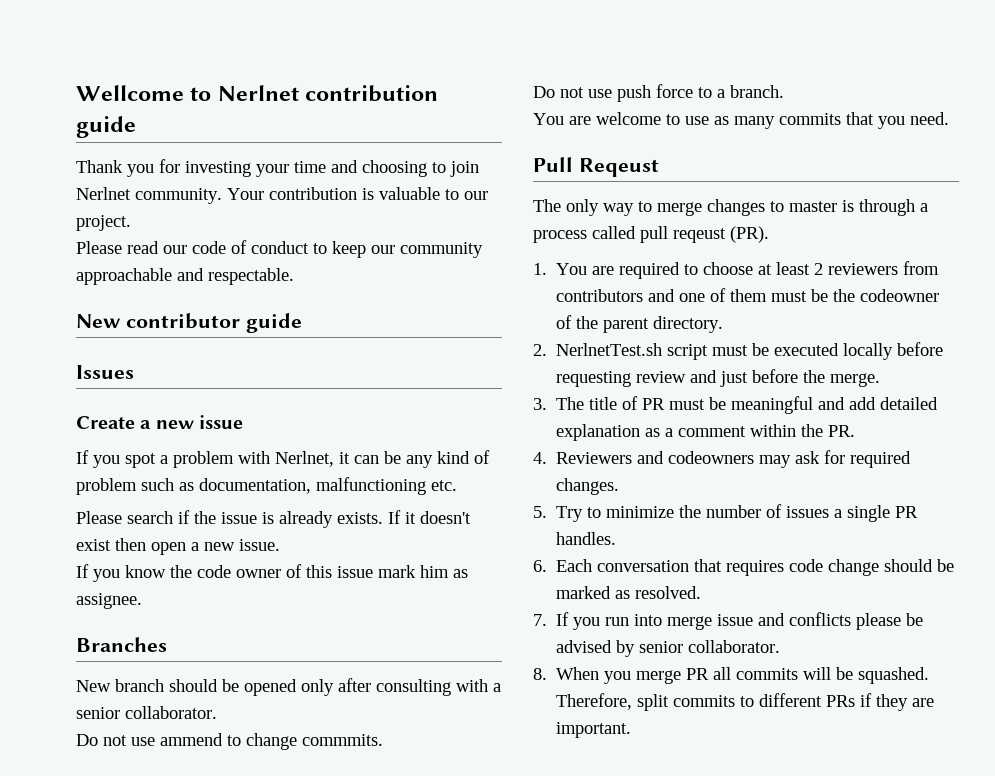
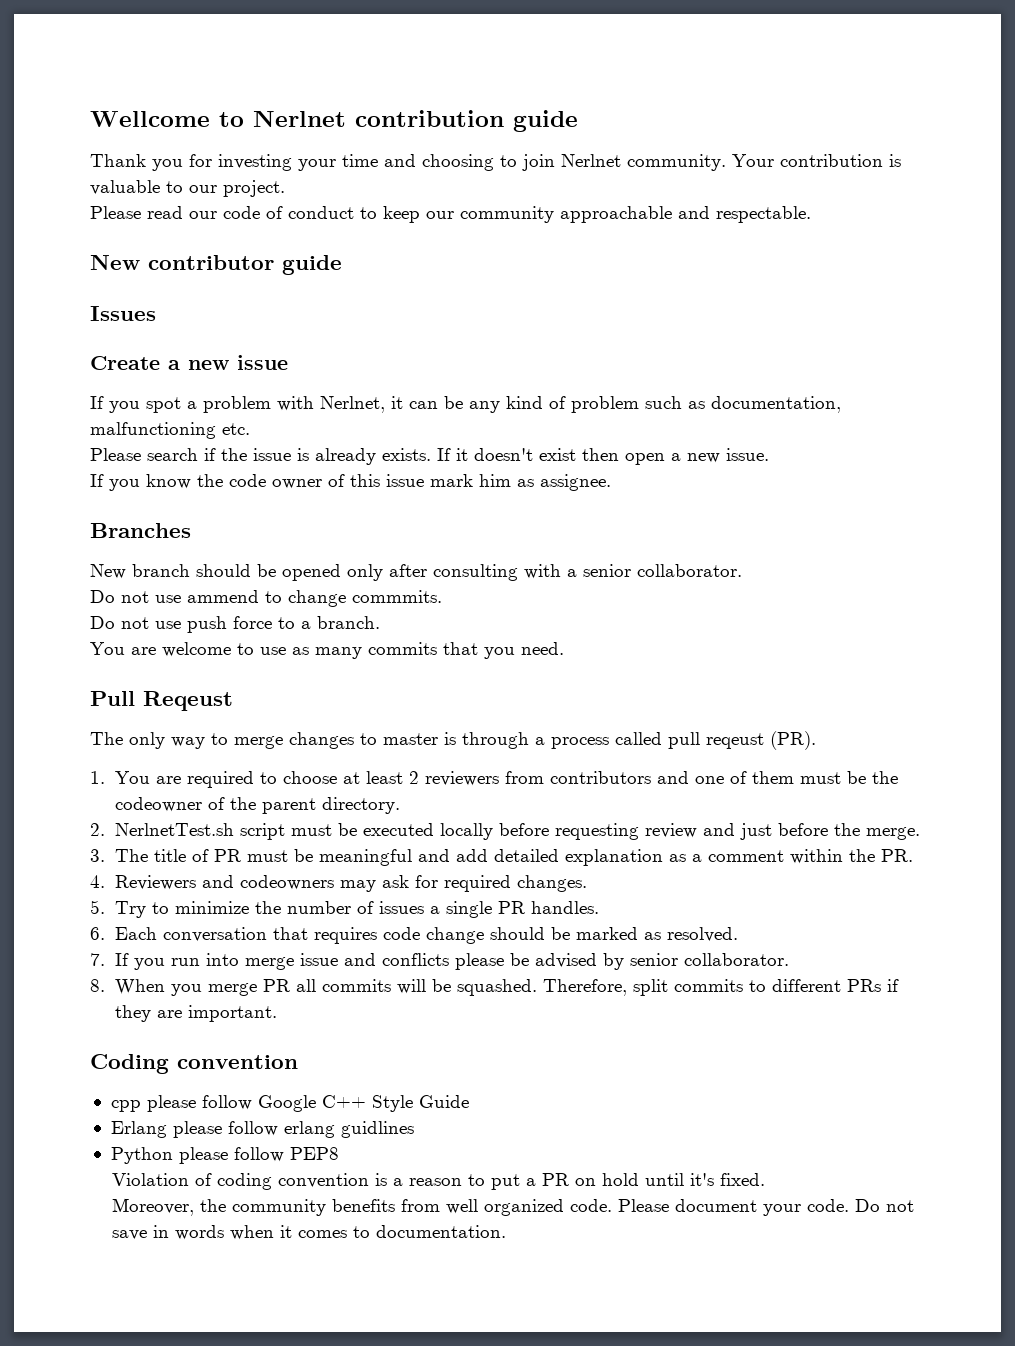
+ Coding convention
+ cpp please follow Google C++ Style Guide
+ Erlang please follow erlang guidlines
+ Python please follow PEP8
+ Violation of coding convention is a reason to put a PR on hold until it's fixed.
+ Moreover, the community benefits from well organized code. Please document your code. Do not save in words when it comes to documentation.

